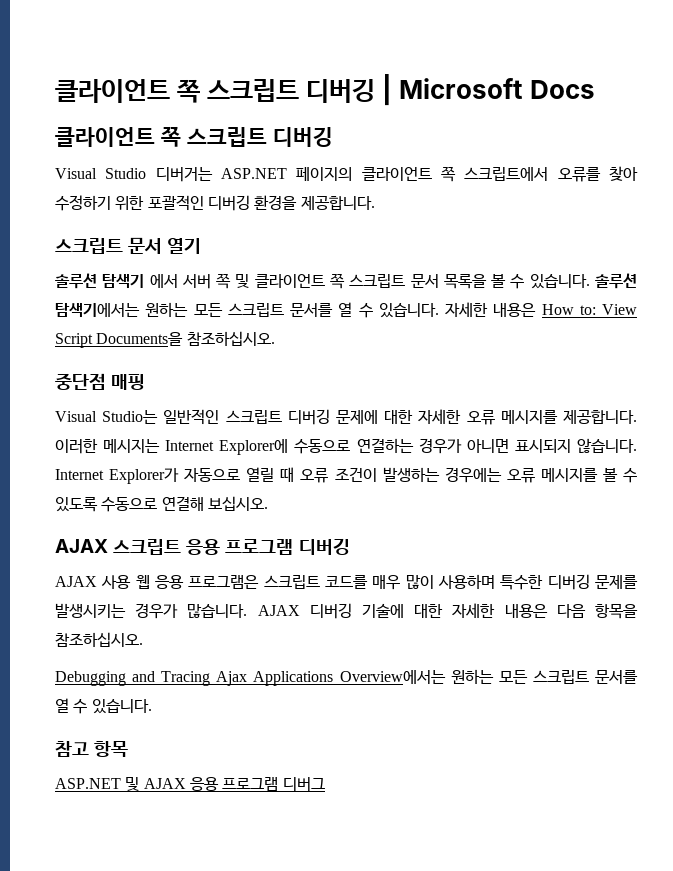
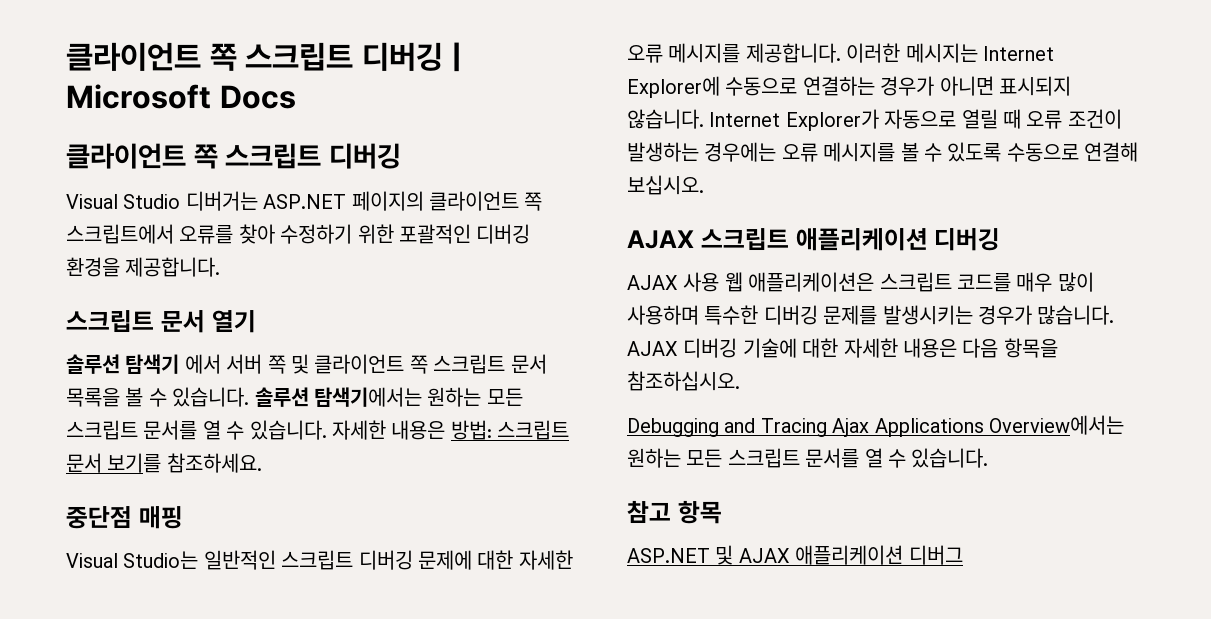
- 자세한 내용은 How to: View Script Documents을 참조하십시오.
+ 자세한 내용은 방법: 스크립트 문서 보기를 참조하세요.
- AJAX 스크립트 응용 프로그램 디버깅
+ AJAX 스크립트 애플리케이션 디버깅
- AJAX 사용 웹 응용 프로그램은 스크립트 코드를 매우 많이 사용하며 특수한 디버깅 문제를 발생시키는 경우가 많습니다.
+ AJAX 사용 웹 애플리케이션은 스크립트 코드를 매우 많이 사용하며 특수한 디버깅 문제를 발생시키는 경우가 많습니다.
- ASP.NET 및 AJAX 응용 프로그램 디버그
+ ASP.NET 및 AJAX 애플리케이션 디버그

